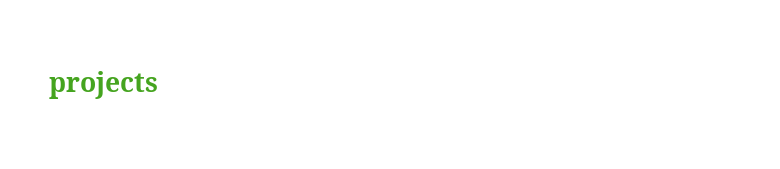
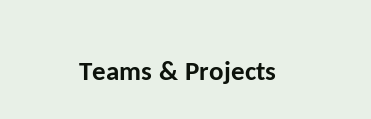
- projects
+ Teams & Projects

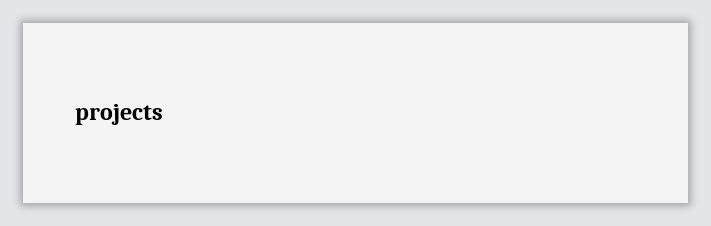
- Teams & Projects
+ projects

